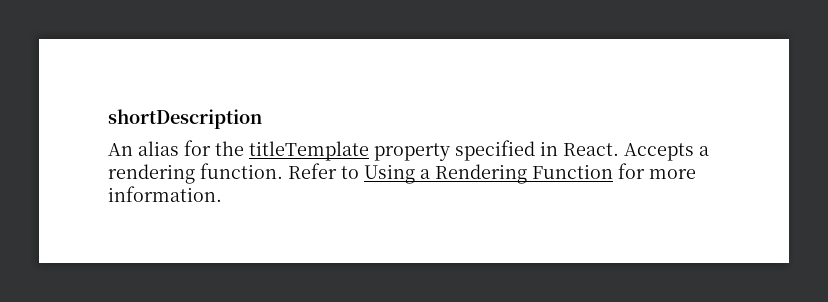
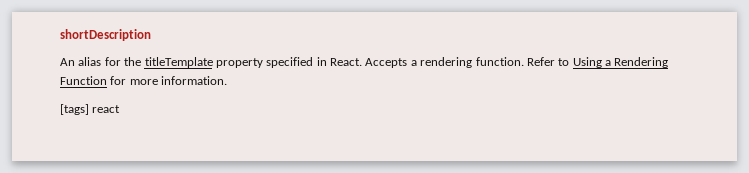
+ [tags] react

